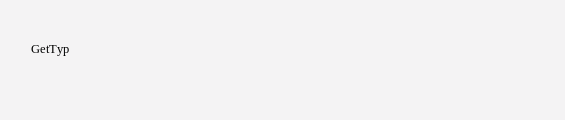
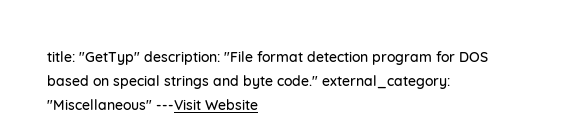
- GetTyp
+ title: "GetTyp" description: "File format detection program for DOS based on special strings and byte code." external_category: "Miscellaneous" ---Visit Website

